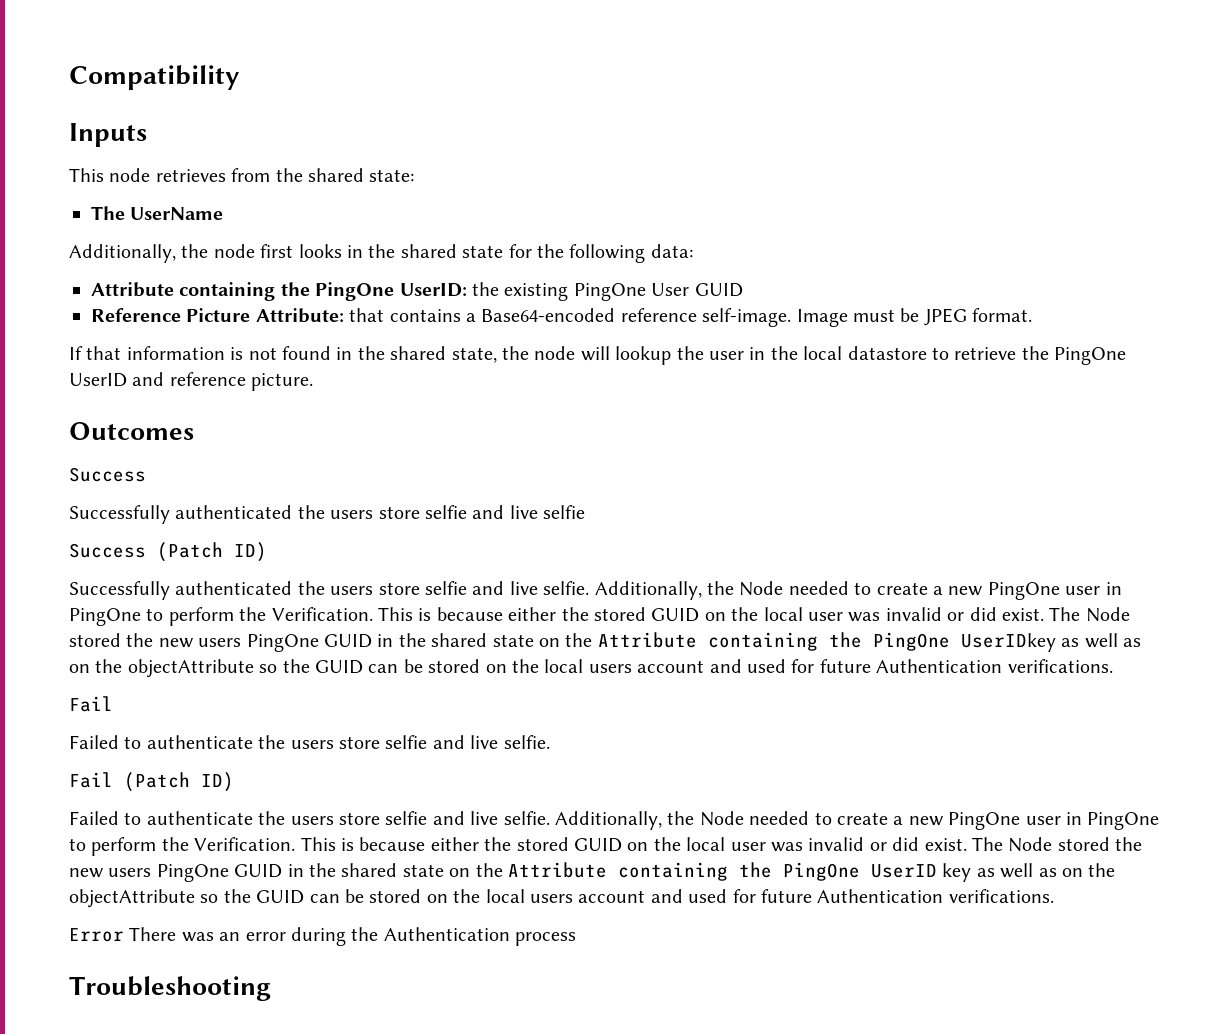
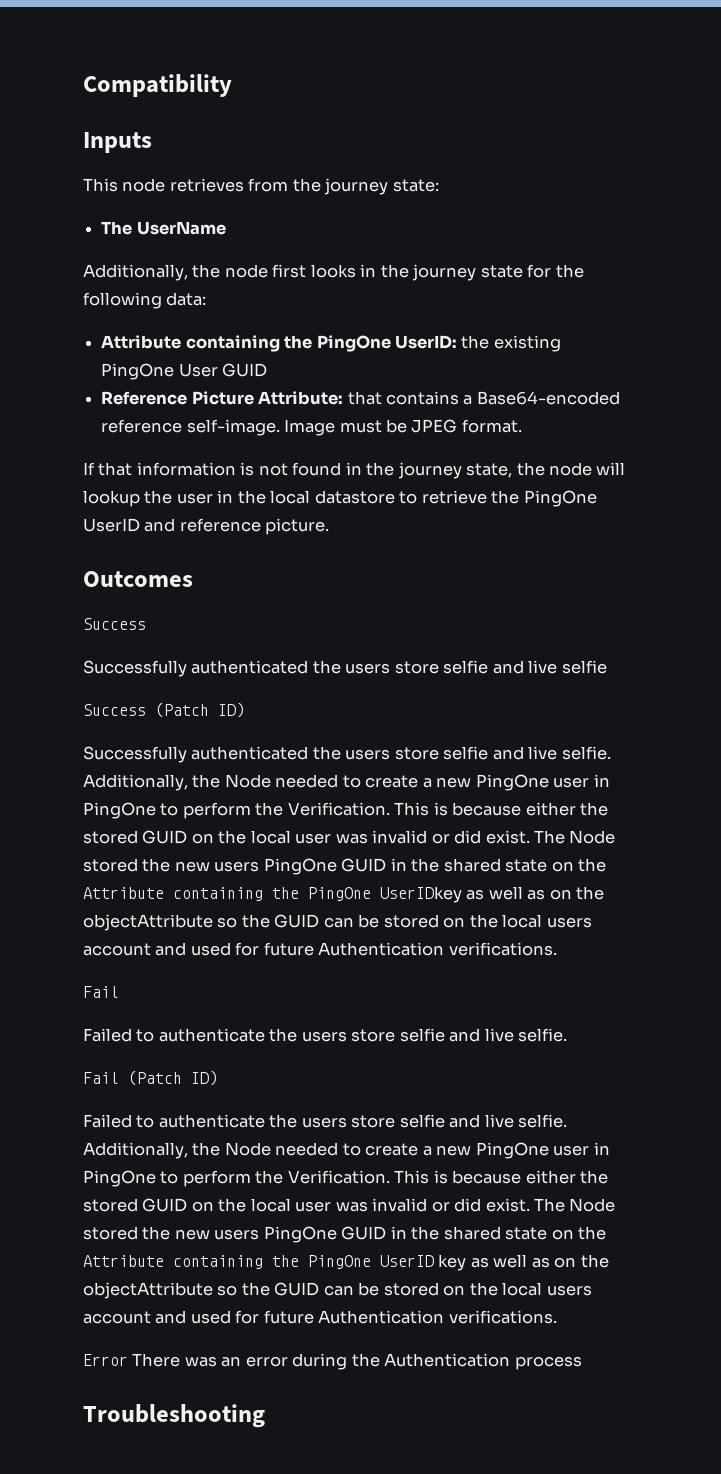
- This node retrieves from the shared state:
+ This node retrieves from the journey state:
- Additionally, the node first looks in the shared state for the following data:
+ Additionally, the node first looks in the journey state for the following data:
- If that information is not found in the shared state, the node will lookup the user in the local datastore to retrieve the PingOne UserID and reference picture.
+ If that information is not found in the journey state, the node will lookup the user in the local datastore to retrieve the PingOne UserID and reference picture.

